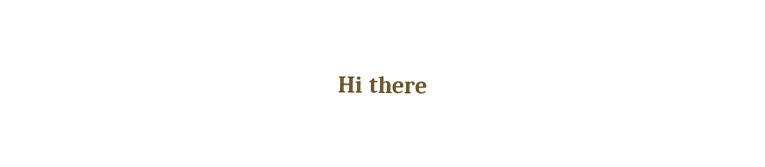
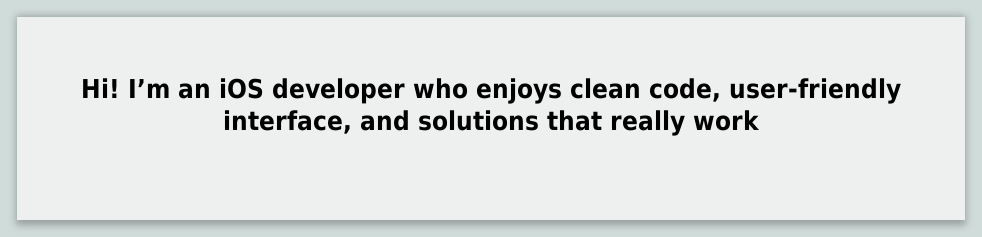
- Hi there
+ Hi! I’m an iOS developer who enjoys clean code, user-friendly interface, and solutions that really work

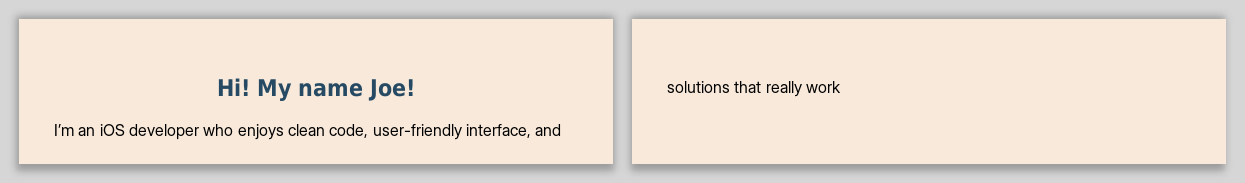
- Hi! I’m an iOS developer who enjoys clean code, user-friendly interface, and solutions that really work
+ Hi! My name Joe!
+ I’m an iOS developer who enjoys clean code, user-friendly interface, and solutions that really work

